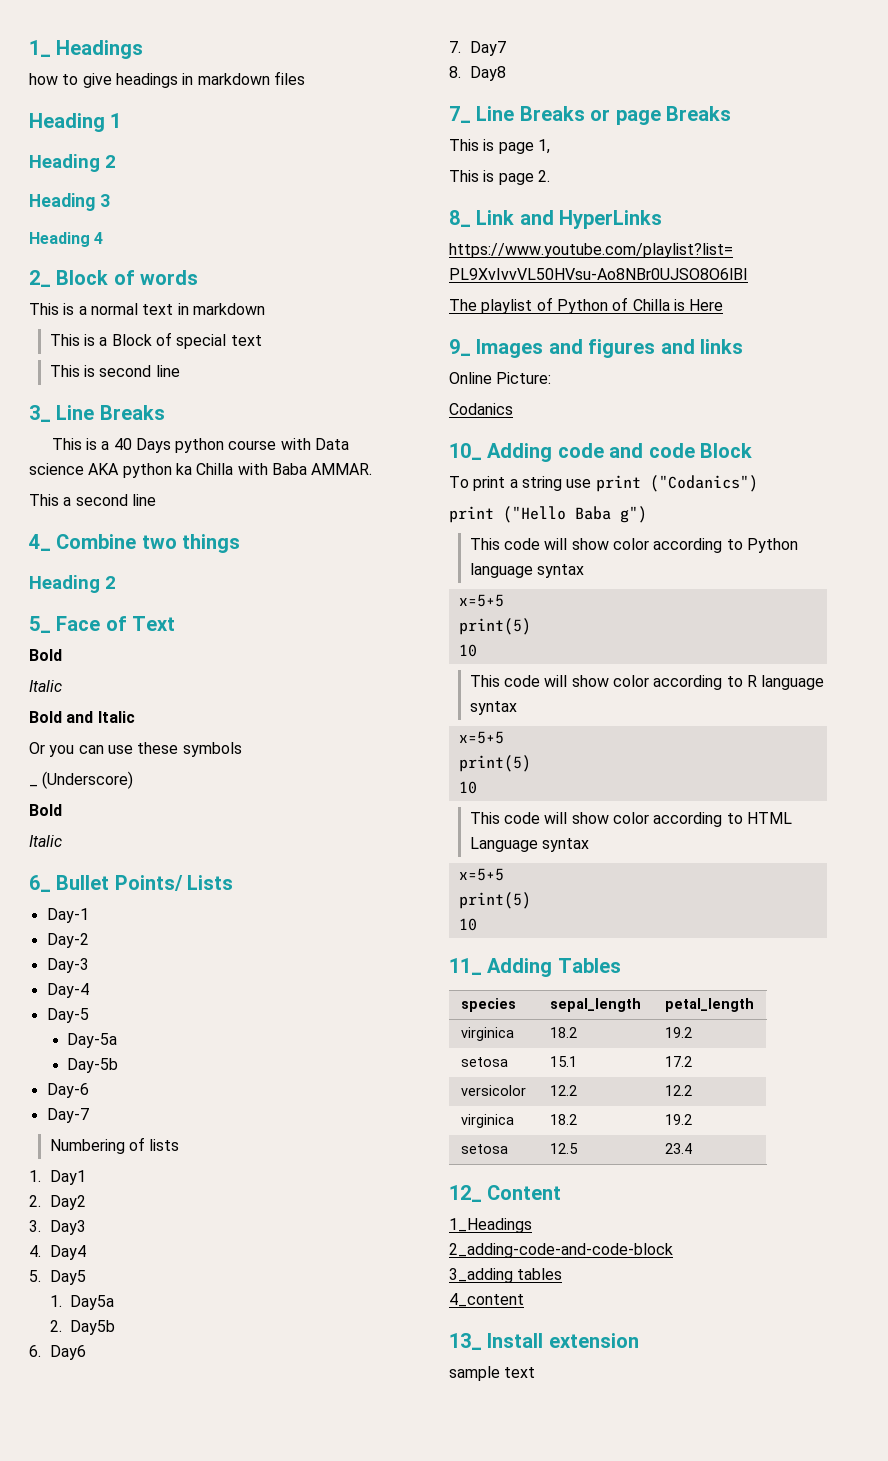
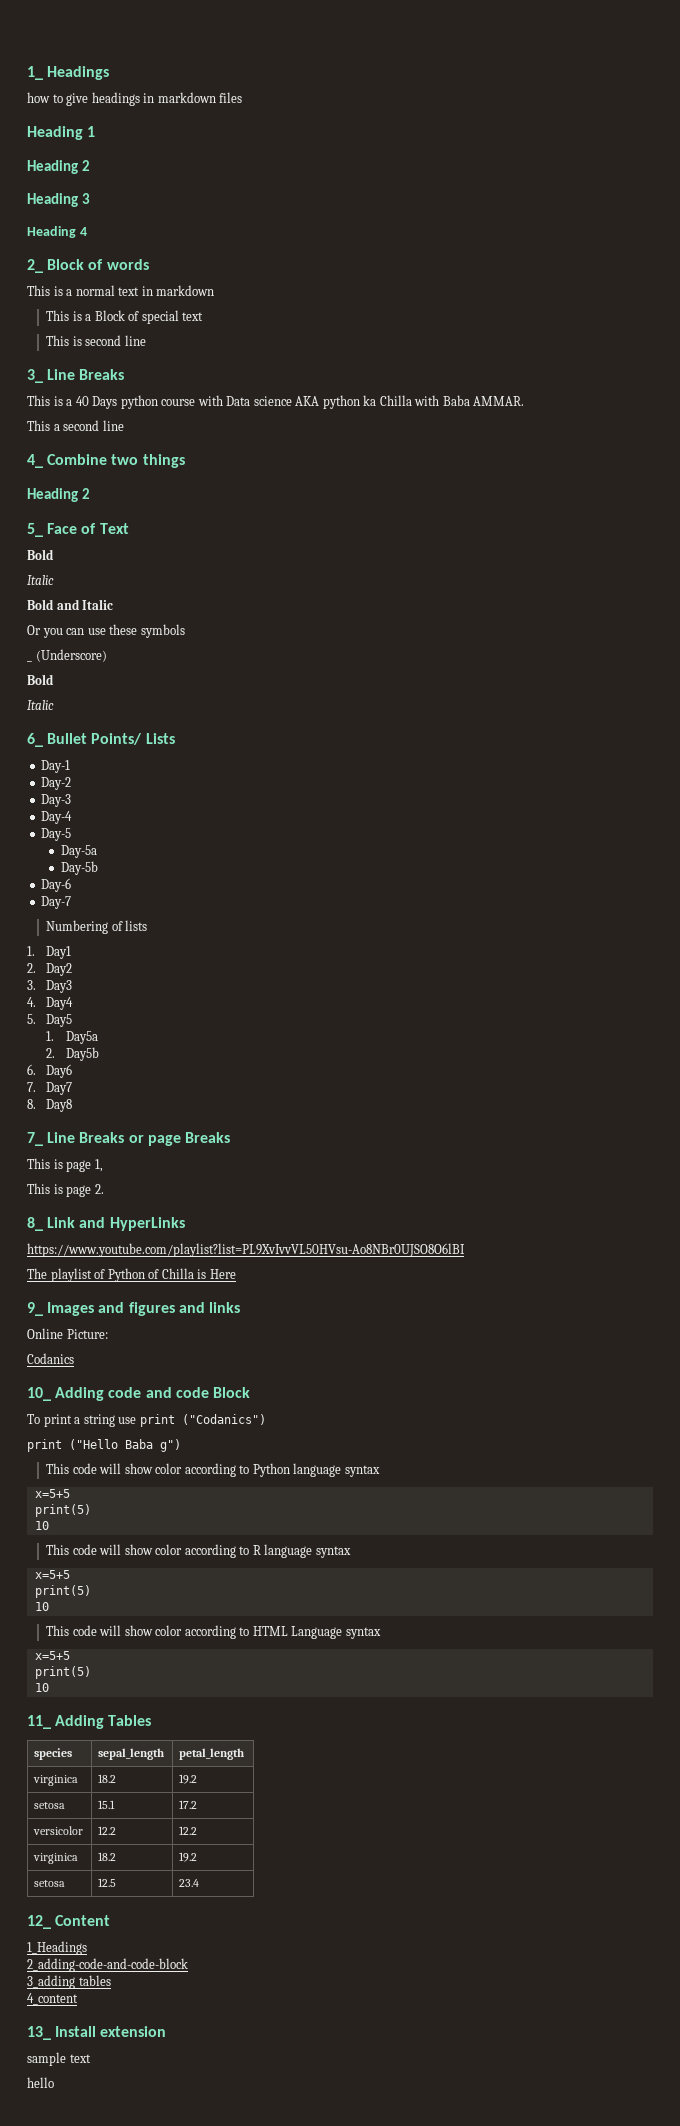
+ hello

